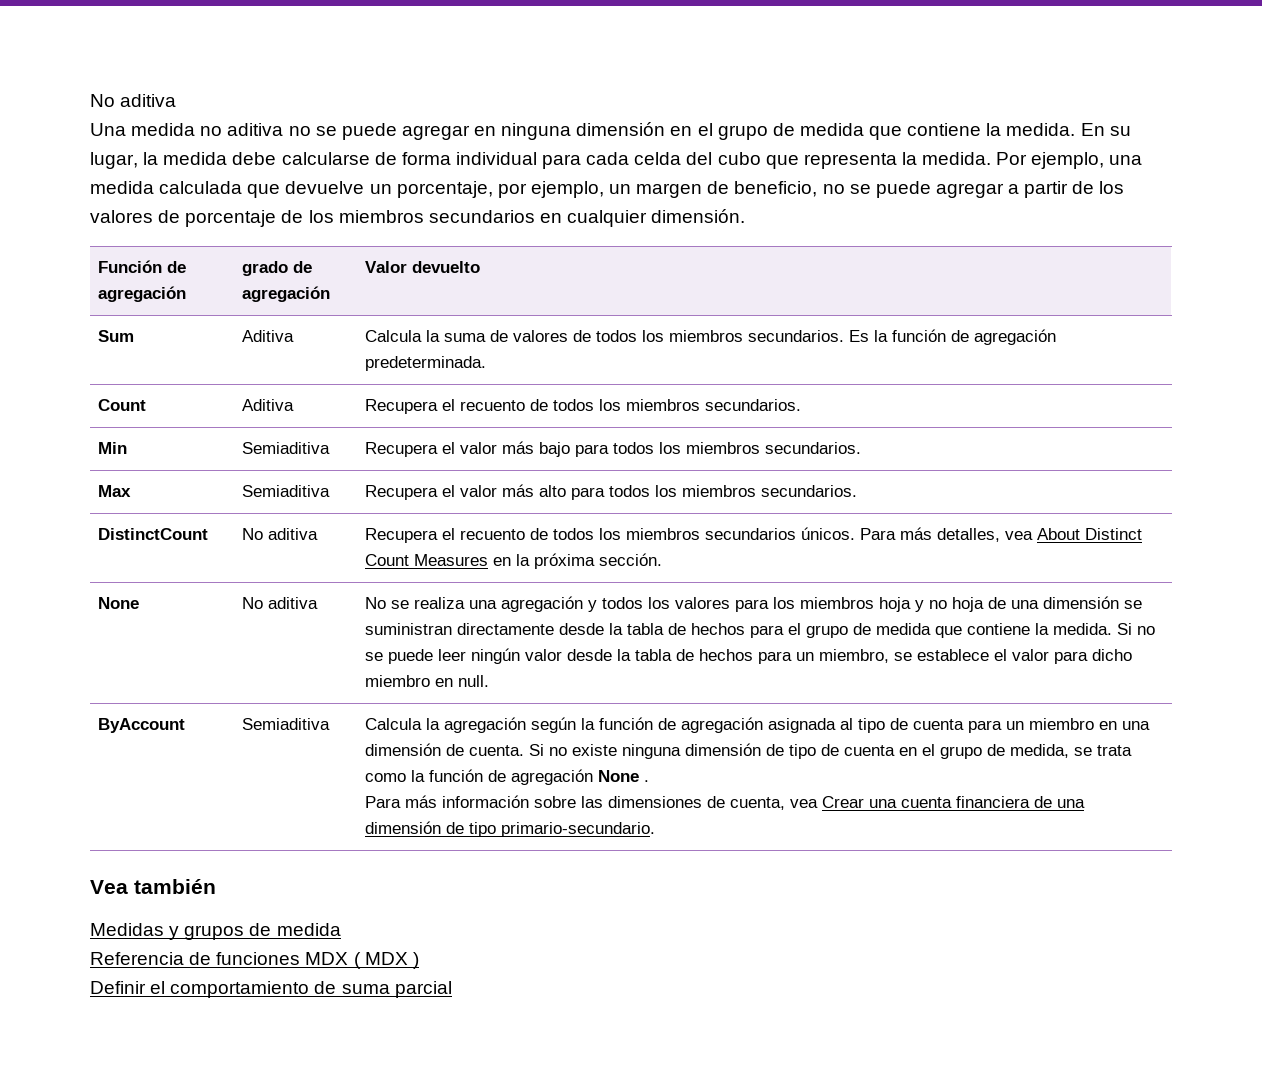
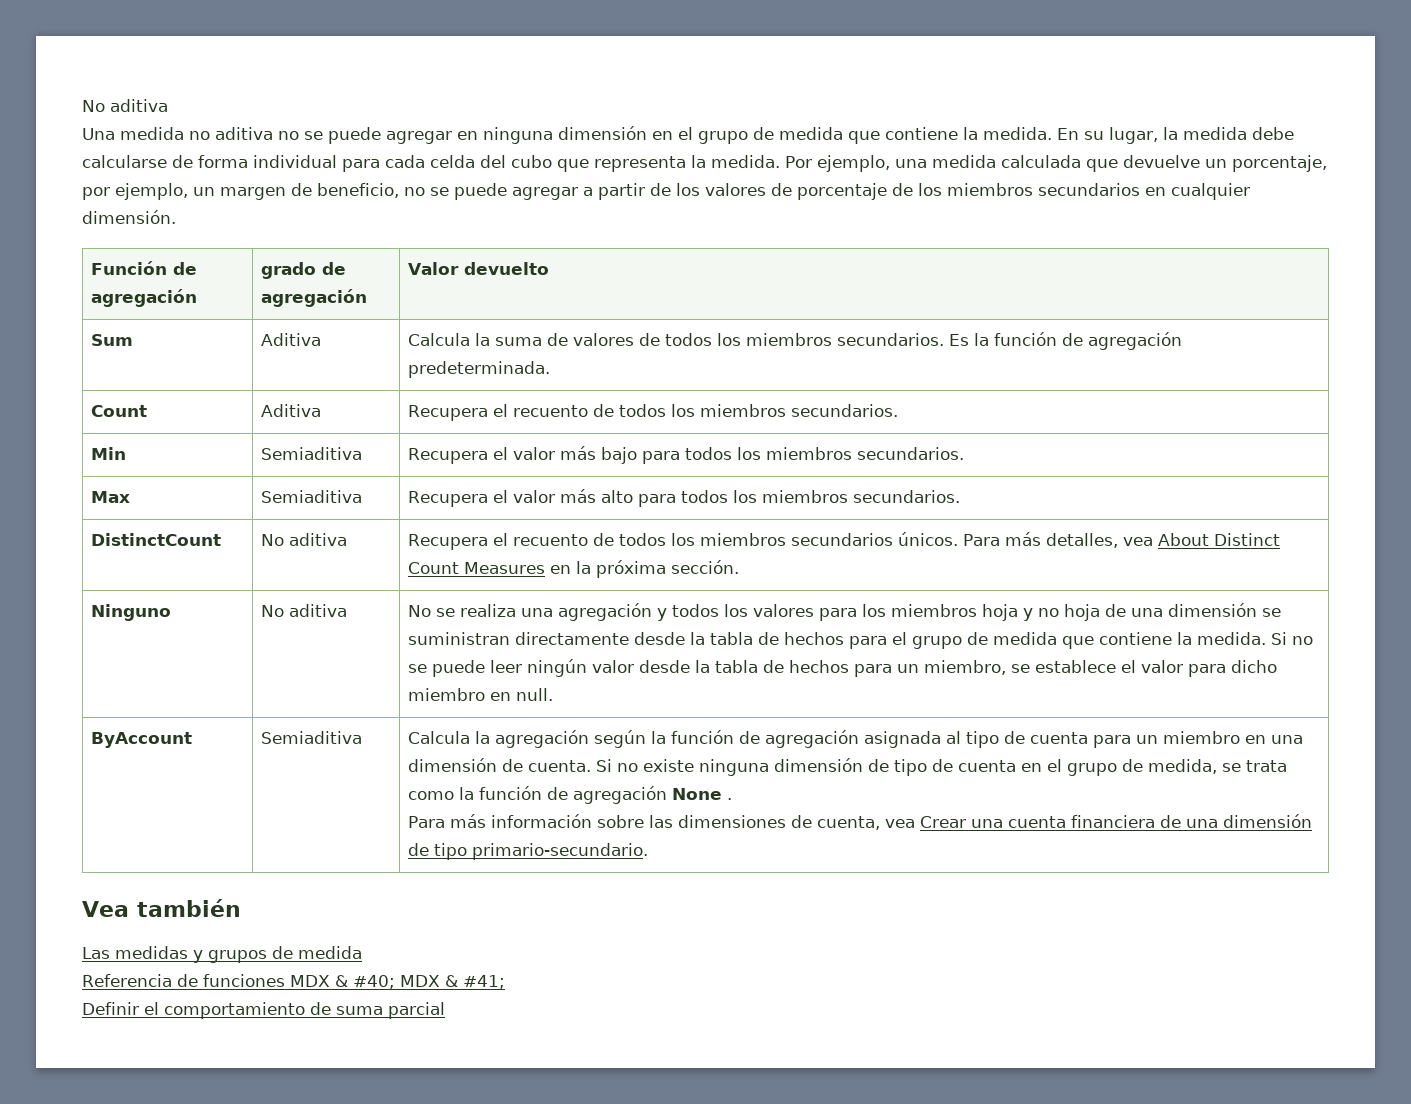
  DistinctCount | No aditiva | Recupera el recuento de todos los miembros secundarios únicos. Para más detalles, vea About Distinct Count Measures en la próxima sección.
- None
+ Ninguno
- Medidas y grupos de medida
+ Las medidas y grupos de medida
- Referencia de funciones MDX ( MDX )
+ Referencia de funciones MDX & #40; MDX & #41;

